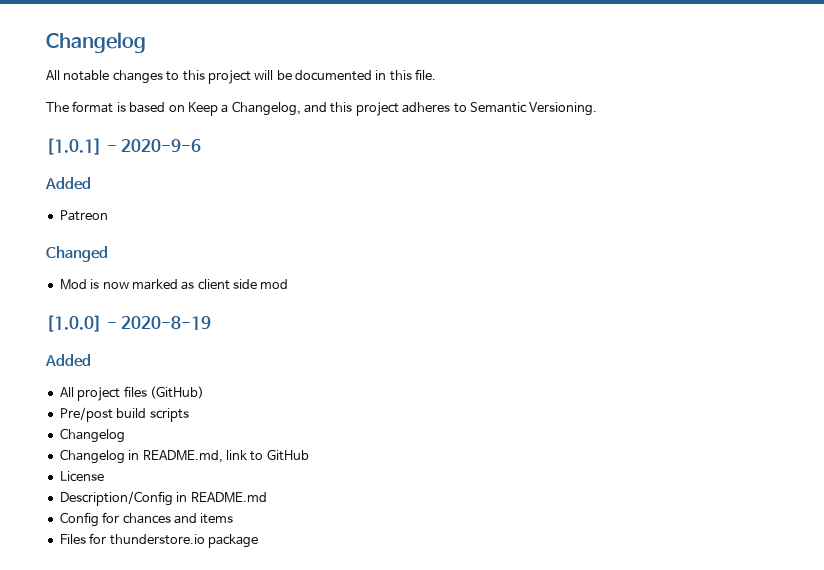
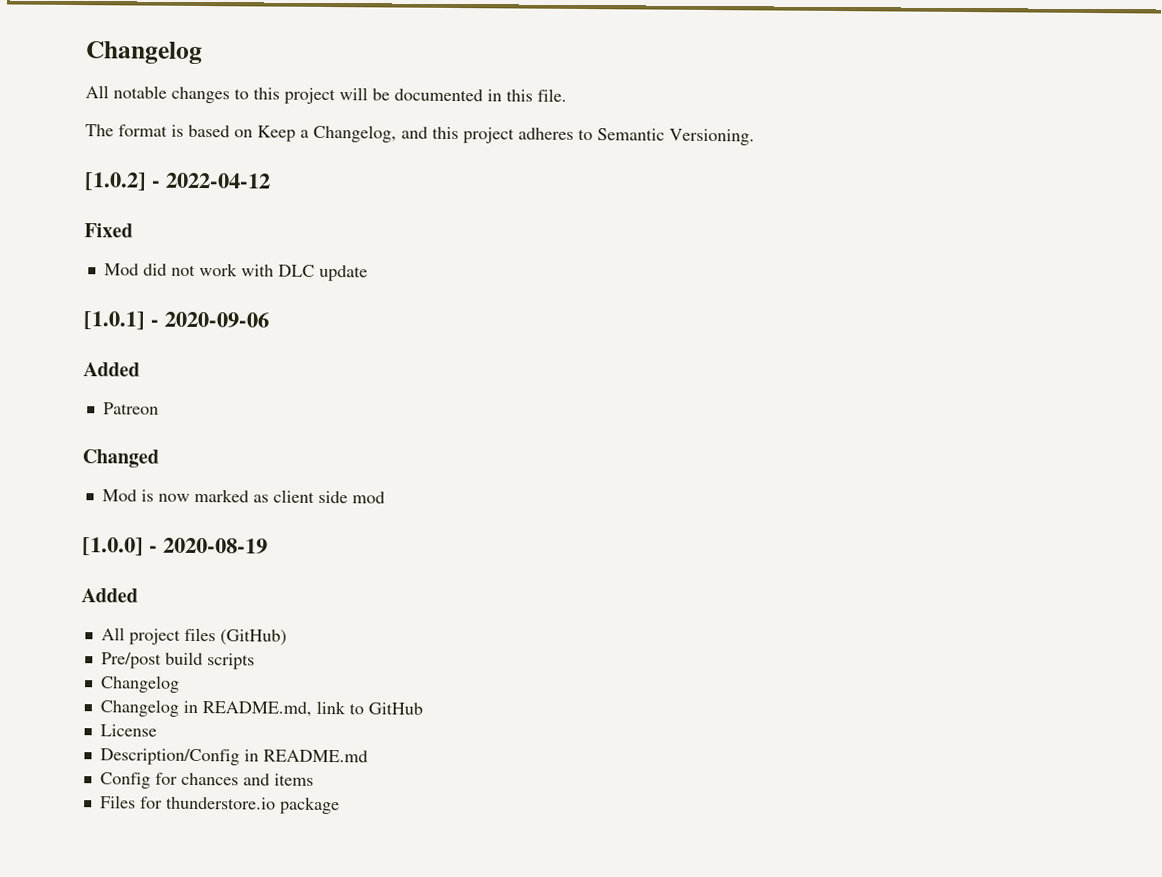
+ [1.0.2] - 2022-04-12
+ Fixed
+ Mod did not work with DLC update
- [1.0.1] - 2020-9-6
+ [1.0.1] - 2020-09-06
- [1.0.0] - 2020-8-19
+ [1.0.0] - 2020-08-19

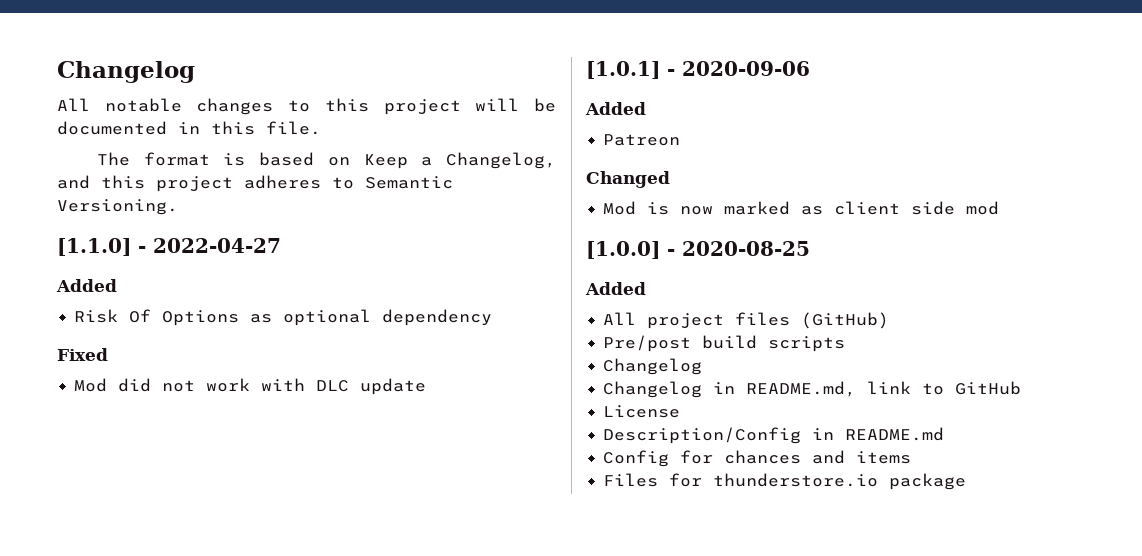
- [1.0.2] - 2022-04-12
+ [1.1.0] - 2022-04-27
+ Added
+ Risk Of Options as optional dependency
- [1.0.0] - 2020-08-19
+ [1.0.0] - 2020-08-25

